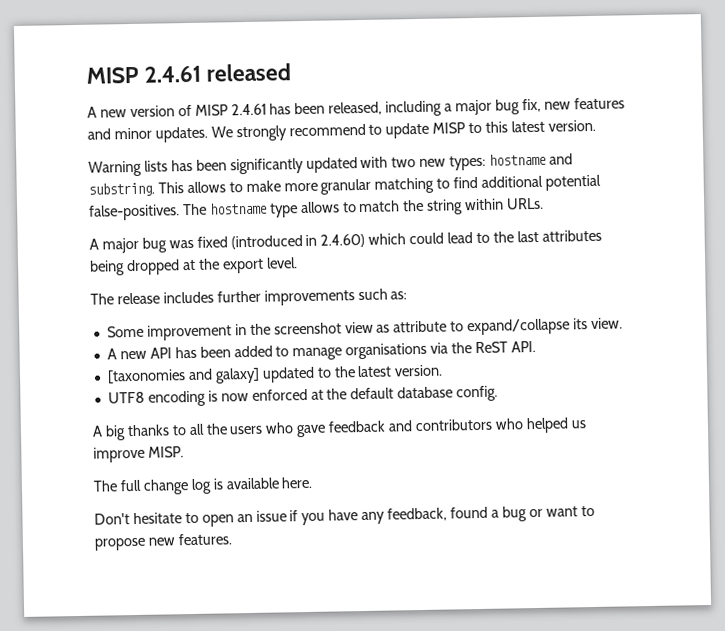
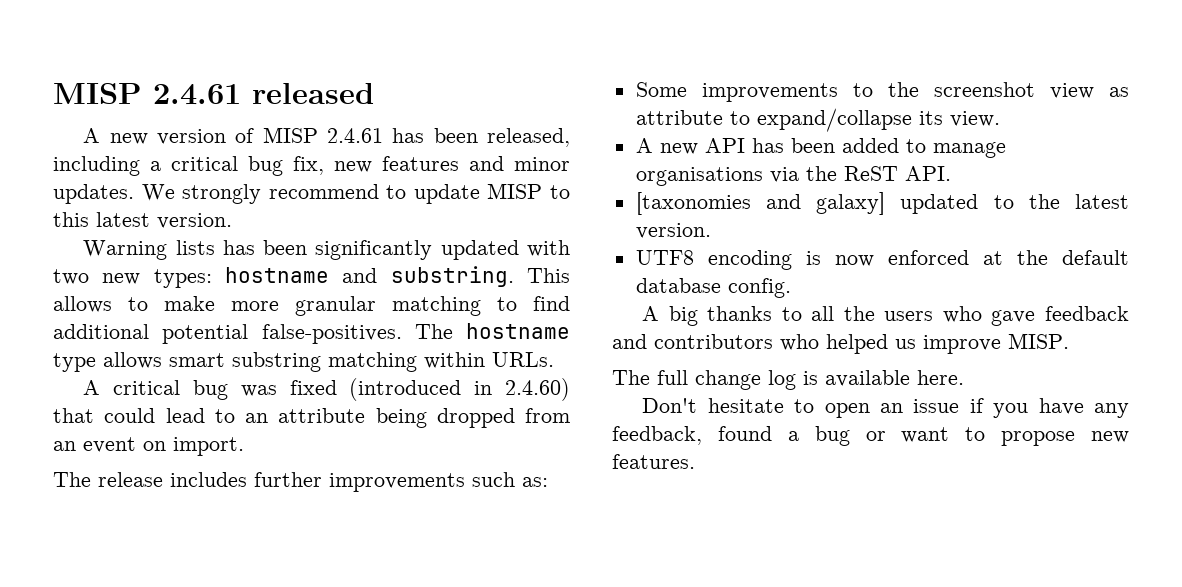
- A new version of MISP 2.4.61 has been released, including a major bug fix, new features and minor updates.
+ A new version of MISP 2.4.61 has been released, including a critical bug fix, new features and minor updates.
- The hostname type allows to match the string within URLs.
+ The hostname type allows smart substring matching within URLs.
- A major bug was fixed (introduced in 2.4.60) which could lead to the last attributes being dropped at the export level.
+ A critical bug was fixed (introduced in 2.4.60) that could lead to an attribute being dropped from an event on import.
- Some improvement in the screenshot view as attribute to expand/collapse its view.
+ Some improvements to the screenshot view as attribute to expand/collapse its view.

